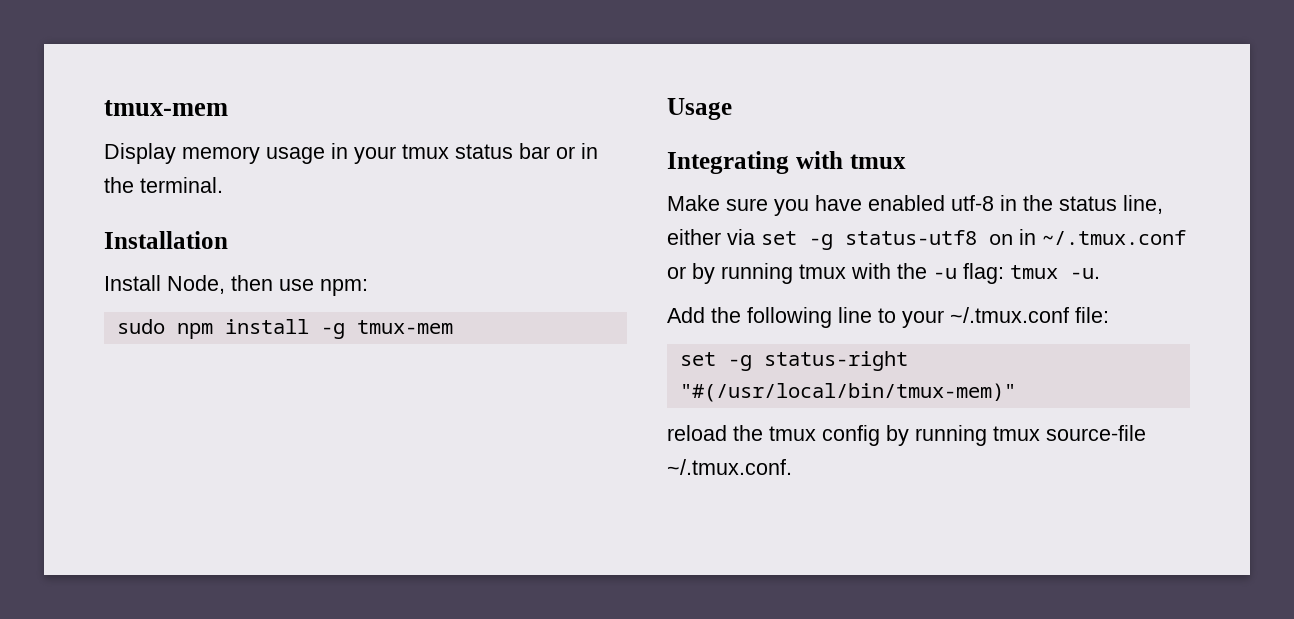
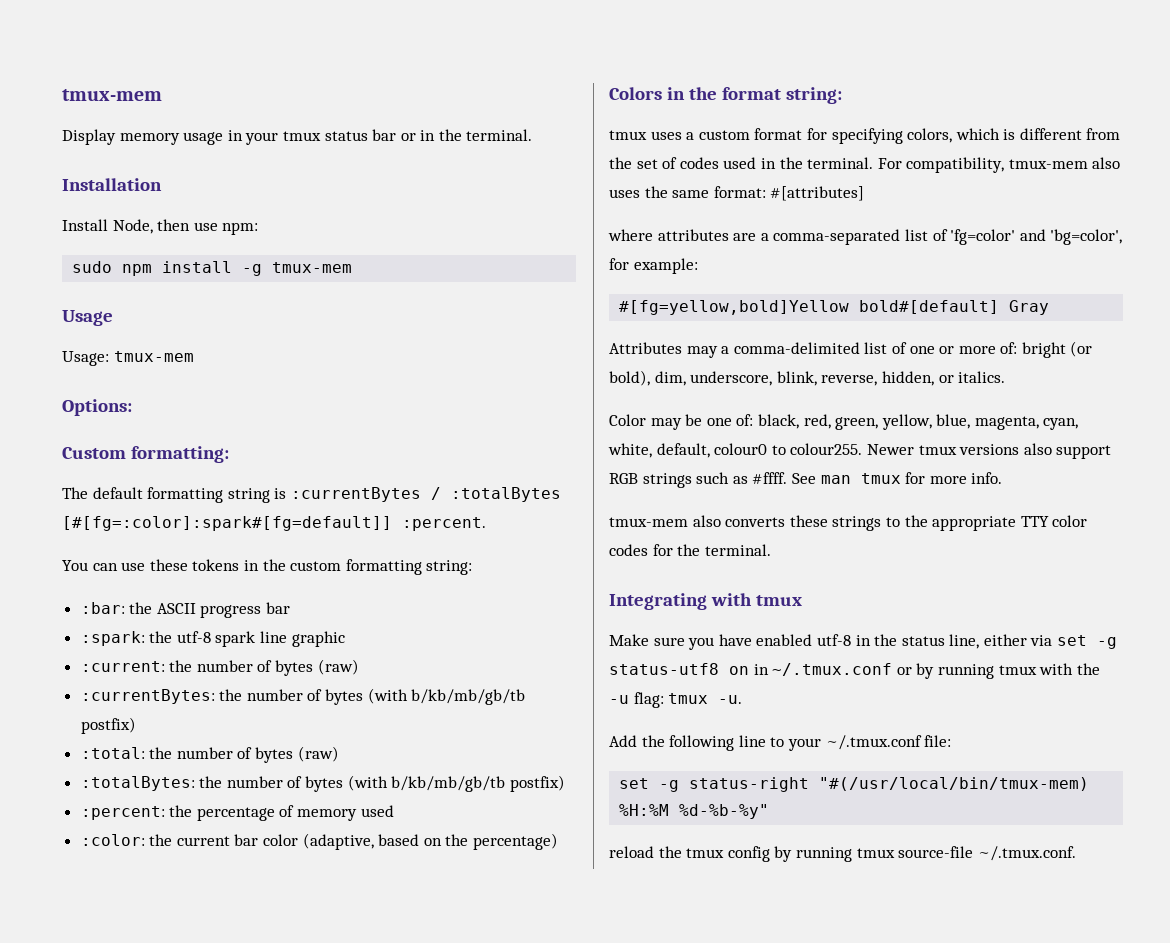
+ Usage: tmux-mem
+ Options:
+ Custom formatting:
+ The default formatting string is :currentBytes / :totalBytes [#[fg=:color]:spark#[fg=default]] :percent.
+ You can use these tokens in the custom formatting string:
+ :bar: the ASCII progress bar
+ :spark: the utf-8 spark line graphic
+ :current: the number of bytes (raw)
+ :currentBytes: the number of bytes (with b/kb/mb/gb/tb postfix)
+ :total: the number of bytes (raw)
+ :totalBytes: the number of bytes (with b/kb/mb/gb/tb postfix)
+ :percent: the percentage of memory used
+ :color: the current bar color (adaptive, based on the percentage)
+ Colors in the format string:
+ tmux uses a custom format for specifying colors, which is different from the set of codes used in the terminal. For compatibility, tmux-mem also uses the same format: #[attributes]
+ where attributes are a comma-separated list of 'fg=color' and 'bg=color', for example:
+ #[fg=yellow,bold]Yellow bold#[default] Gray
+ Attributes may a comma-delimited list of one or more of: bright (or bold), dim, underscore, blink, reverse, hidden, or italics.
+ Color may be one of: black, red, green, yellow, blue, magenta, cyan, white, default, colour0 to colour255. Newer tmux versions also support RGB strings such as #ffff. See man tmux for more info.
+ tmux-mem also converts these strings to the appropriate TTY color codes for the terminal.
- set -g status-right "#(/usr/local/bin/tmux-mem)"
+ set -g status-right "#(/usr/local/bin/tmux-mem) %H:%M %d-%b-%y"

